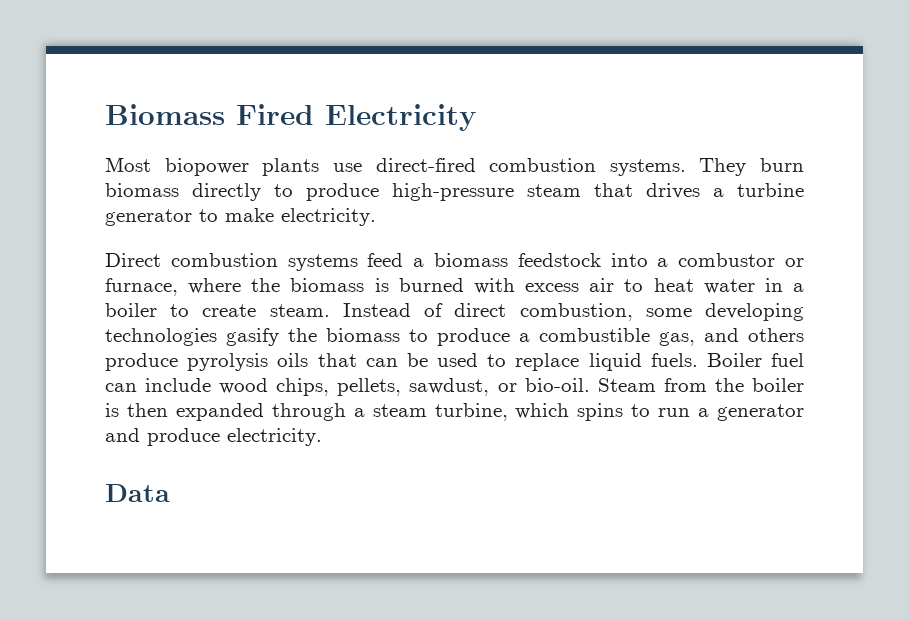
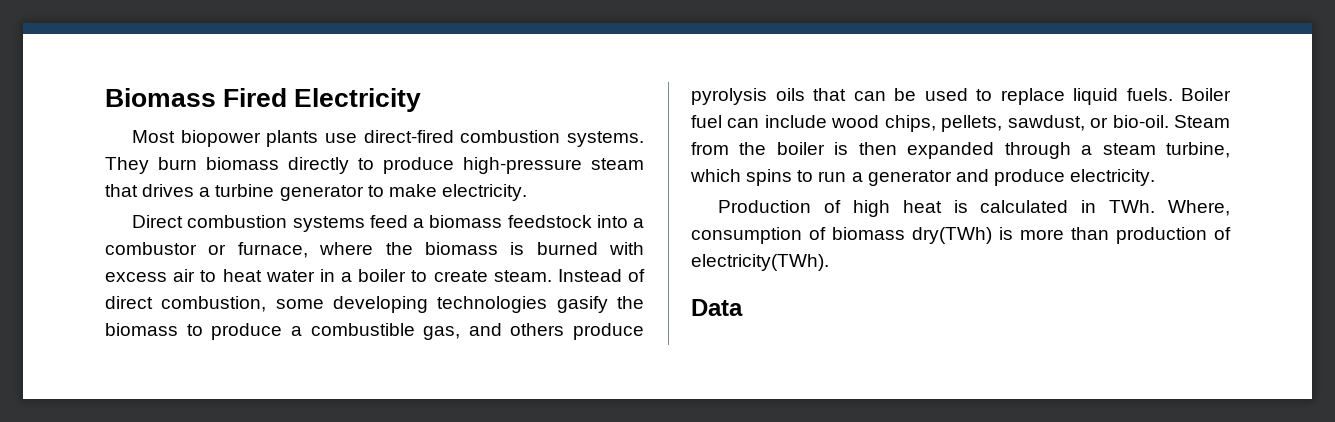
+ Production of high heat is calculated in TWh. Where, consumption of biomass dry(TWh) is more than production of electricity(TWh).

